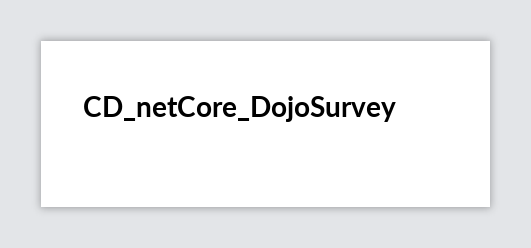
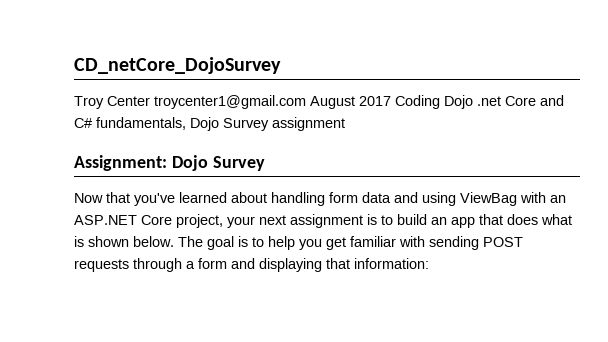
+ Troy Center troycenter1@gmail.com August 2017 Coding Dojo .net Core and C# fundamentals, Dojo Survey assignment
+ Assignment: Dojo Survey
+ Now that you've learned about handling form data and using ViewBag with an ASP.NET Core project, your next assignment is to build an app that does what is shown below. The goal is to help you get familiar with sending POST requests through a form and displaying that information:

